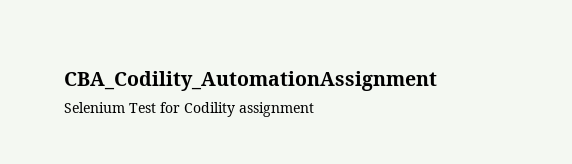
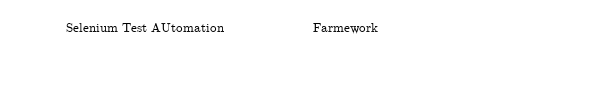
- CBA_Codility_AutomationAssignment
- Selenium Test for Codility assignment
+ Selenium Test AUtomation Farmework

